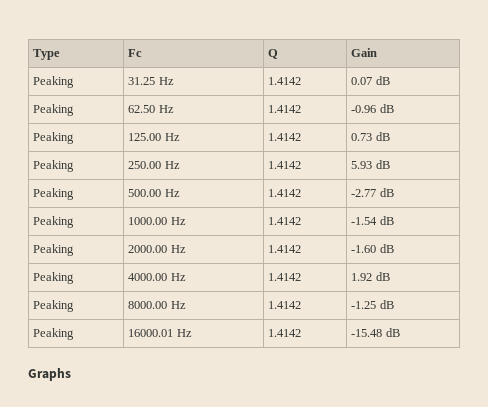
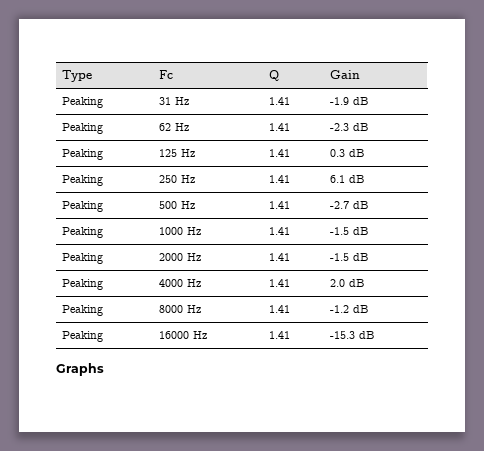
- Peaking | 31.25 Hz | 1.4142 | 0.07 dB
- Peaking | 62.50 Hz | 1.4142 | -0.96 dB
- Peaking | 125.00 Hz | 1.4142 | 0.73 dB
- Peaking | 250.00 Hz | 1.4142 | 5.93 dB
- Peaking | 500.00 Hz | 1.4142 | -2.77 dB
- Peaking | 1000.00 Hz | 1.4142 | -1.54 dB
- Peaking | 2000.00 Hz | 1.4142 | -1.60 dB
- Peaking | 4000.00 Hz | 1.4142 | 1.92 dB
- Peaking | 8000.00 Hz | 1.4142 | -1.25 dB
- Peaking | 16000.01 Hz | 1.4142 | -15.48 dB
+ Peaking | 31 Hz | 1.41 | -1.9 dB
+ Peaking | 62 Hz | 1.41 | -2.3 dB
+ Peaking | 125 Hz | 1.41 | 0.3 dB
+ Peaking | 250 Hz | 1.41 | 6.1 dB
+ Peaking | 500 Hz | 1.41 | -2.7 dB
+ Peaking | 1000 Hz | 1.41 | -1.5 dB
+ Peaking | 2000 Hz | 1.41 | -1.5 dB
+ Peaking | 4000 Hz | 1.41 | 2.0 dB
+ Peaking | 8000 Hz | 1.41 | -1.2 dB
+ Peaking | 16000 Hz | 1.41 | -15.3 dB

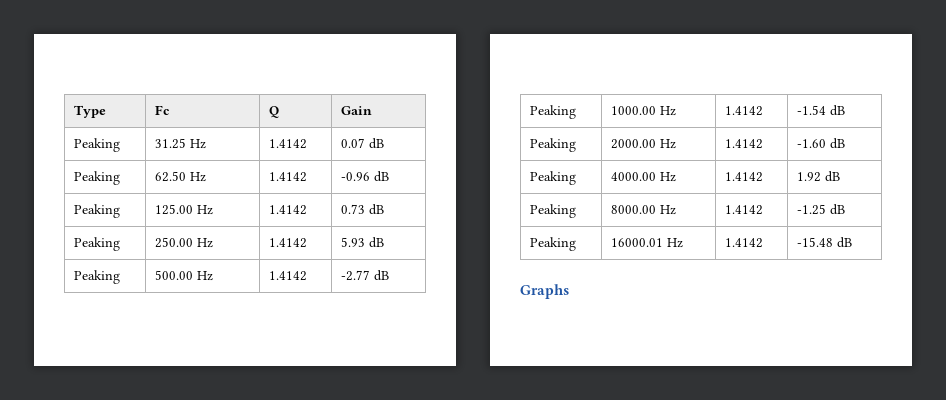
- Peaking | 31 Hz | 1.41 | -1.9 dB
- Peaking | 62 Hz | 1.41 | -2.3 dB
- Peaking | 125 Hz | 1.41 | 0.3 dB
- Peaking | 250 Hz | 1.41 | 6.1 dB
- Peaking | 500 Hz | 1.41 | -2.7 dB
- Peaking | 1000 Hz | 1.41 | -1.5 dB
- Peaking | 2000 Hz | 1.41 | -1.5 dB
- Peaking | 4000 Hz | 1.41 | 2.0 dB
- Peaking | 8000 Hz | 1.41 | -1.2 dB
- Peaking | 16000 Hz | 1.41 | -15.3 dB
+ Peaking | 31.25 Hz | 1.4142 | 0.07 dB
+ Peaking | 62.50 Hz | 1.4142 | -0.96 dB
+ Peaking | 125.00 Hz | 1.4142 | 0.73 dB
+ Peaking | 250.00 Hz | 1.4142 | 5.93 dB
+ Peaking | 500.00 Hz | 1.4142 | -2.77 dB
+ Peaking | 1000.00 Hz | 1.4142 | -1.54 dB
+ Peaking | 2000.00 Hz | 1.4142 | -1.60 dB
+ Peaking | 4000.00 Hz | 1.4142 | 1.92 dB
+ Peaking | 8000.00 Hz | 1.4142 | -1.25 dB
+ Peaking | 16000.01 Hz | 1.4142 | -15.48 dB

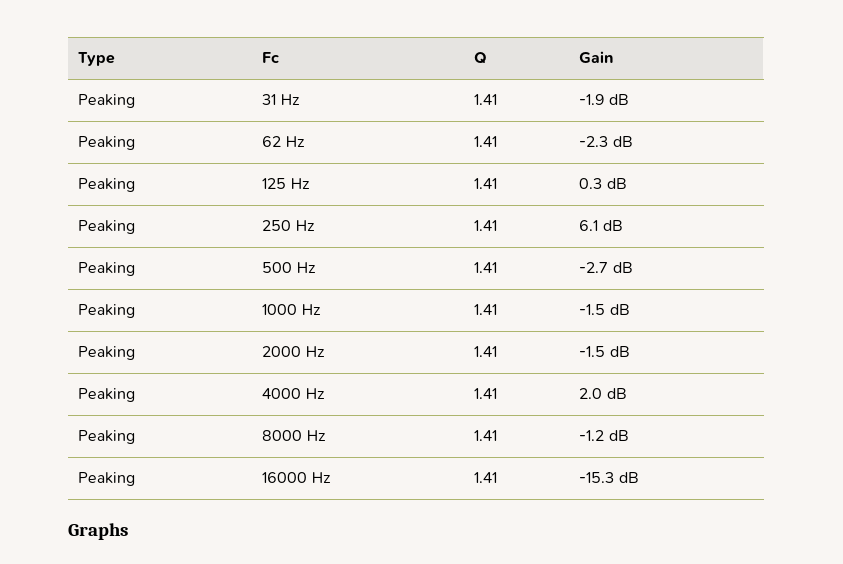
- Peaking | 31.25 Hz | 1.4142 | 0.07 dB
- Peaking | 62.50 Hz | 1.4142 | -0.96 dB
- Peaking | 125.00 Hz | 1.4142 | 0.73 dB
- Peaking | 250.00 Hz | 1.4142 | 5.93 dB
- Peaking | 500.00 Hz | 1.4142 | -2.77 dB
- Peaking | 1000.00 Hz | 1.4142 | -1.54 dB
- Peaking | 2000.00 Hz | 1.4142 | -1.60 dB
- Peaking | 4000.00 Hz | 1.4142 | 1.92 dB
- Peaking | 8000.00 Hz | 1.4142 | -1.25 dB
- Peaking | 16000.01 Hz | 1.4142 | -15.48 dB
+ Peaking | 31 Hz | 1.41 | -1.9 dB
+ Peaking | 62 Hz | 1.41 | -2.3 dB
+ Peaking | 125 Hz | 1.41 | 0.3 dB
+ Peaking | 250 Hz | 1.41 | 6.1 dB
+ Peaking | 500 Hz | 1.41 | -2.7 dB
+ Peaking | 1000 Hz | 1.41 | -1.5 dB
+ Peaking | 2000 Hz | 1.41 | -1.5 dB
+ Peaking | 4000 Hz | 1.41 | 2.0 dB
+ Peaking | 8000 Hz | 1.41 | -1.2 dB
+ Peaking | 16000 Hz | 1.41 | -15.3 dB

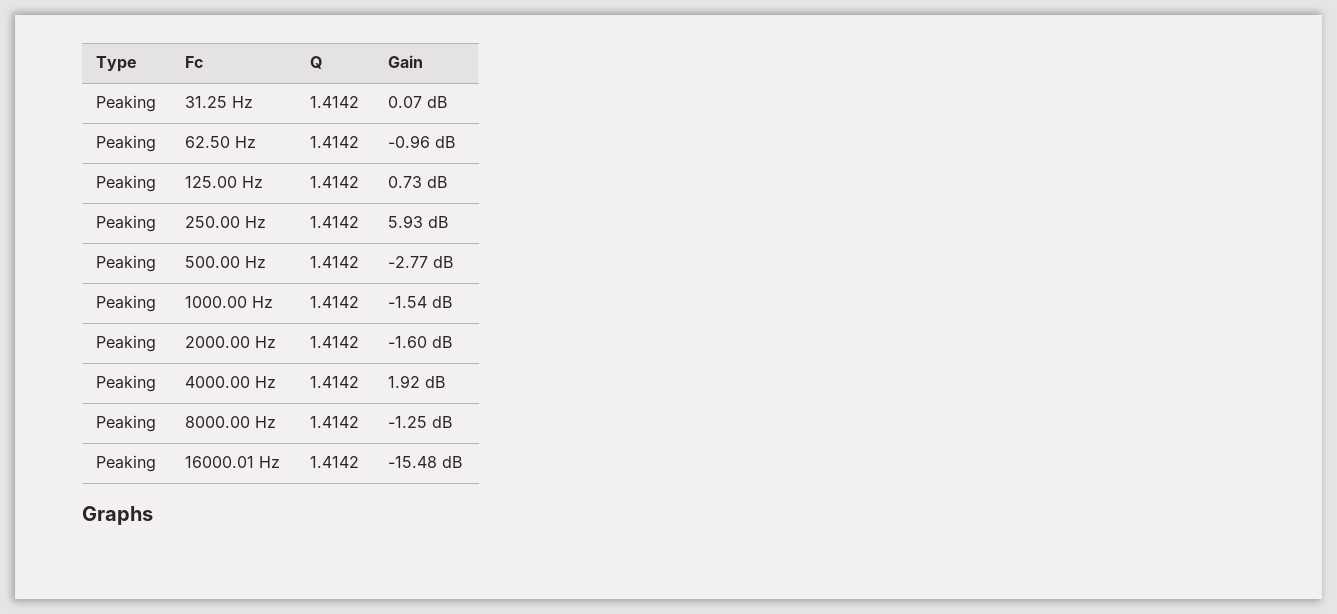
- Peaking | 31 Hz | 1.41 | -1.9 dB
- Peaking | 62 Hz | 1.41 | -2.3 dB
- Peaking | 125 Hz | 1.41 | 0.3 dB
- Peaking | 250 Hz | 1.41 | 6.1 dB
- Peaking | 500 Hz | 1.41 | -2.7 dB
- Peaking | 1000 Hz | 1.41 | -1.5 dB
- Peaking | 2000 Hz | 1.41 | -1.5 dB
- Peaking | 4000 Hz | 1.41 | 2.0 dB
- Peaking | 8000 Hz | 1.41 | -1.2 dB
- Peaking | 16000 Hz | 1.41 | -15.3 dB
+ Peaking | 31.25 Hz | 1.4142 | 0.07 dB
+ Peaking | 62.50 Hz | 1.4142 | -0.96 dB
+ Peaking | 125.00 Hz | 1.4142 | 0.73 dB
+ Peaking | 250.00 Hz | 1.4142 | 5.93 dB
+ Peaking | 500.00 Hz | 1.4142 | -2.77 dB
+ Peaking | 1000.00 Hz | 1.4142 | -1.54 dB
+ Peaking | 2000.00 Hz | 1.4142 | -1.60 dB
+ Peaking | 4000.00 Hz | 1.4142 | 1.92 dB
+ Peaking | 8000.00 Hz | 1.4142 | -1.25 dB
+ Peaking | 16000.01 Hz | 1.4142 | -15.48 dB

